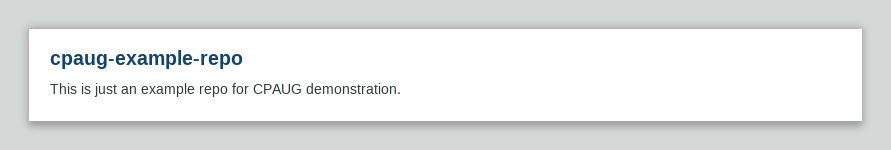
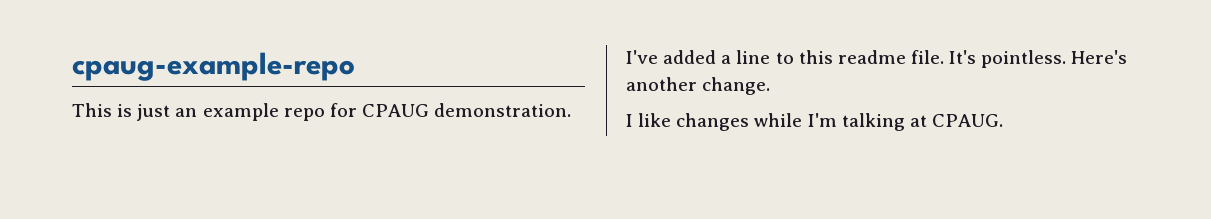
+ I've added a line to this readme file. It's pointless. Here's another change.
+ I like changes while I'm talking at CPAUG.

